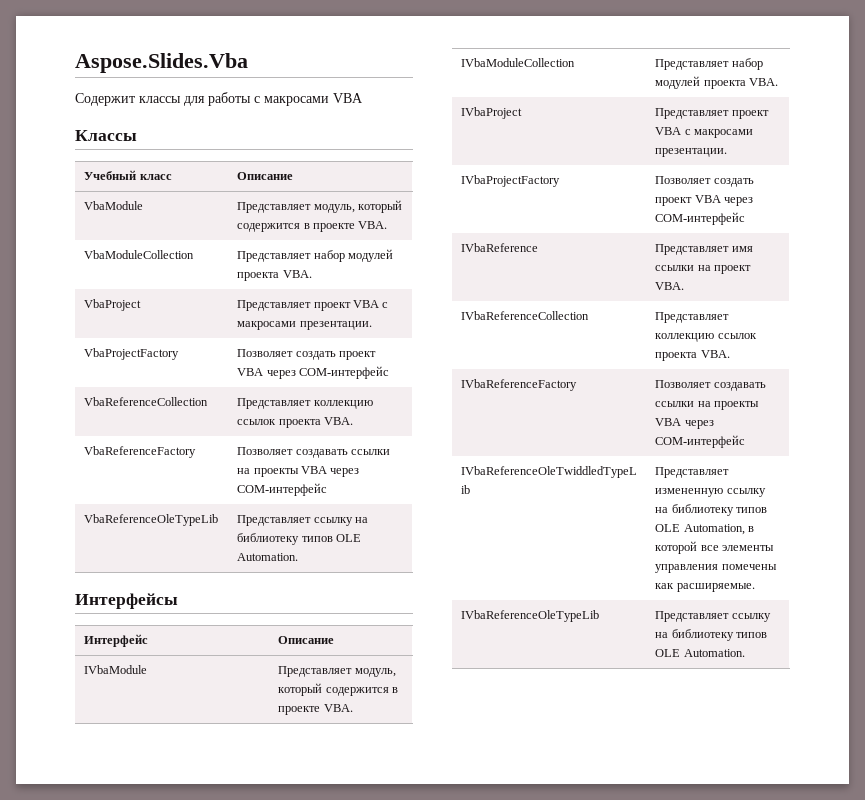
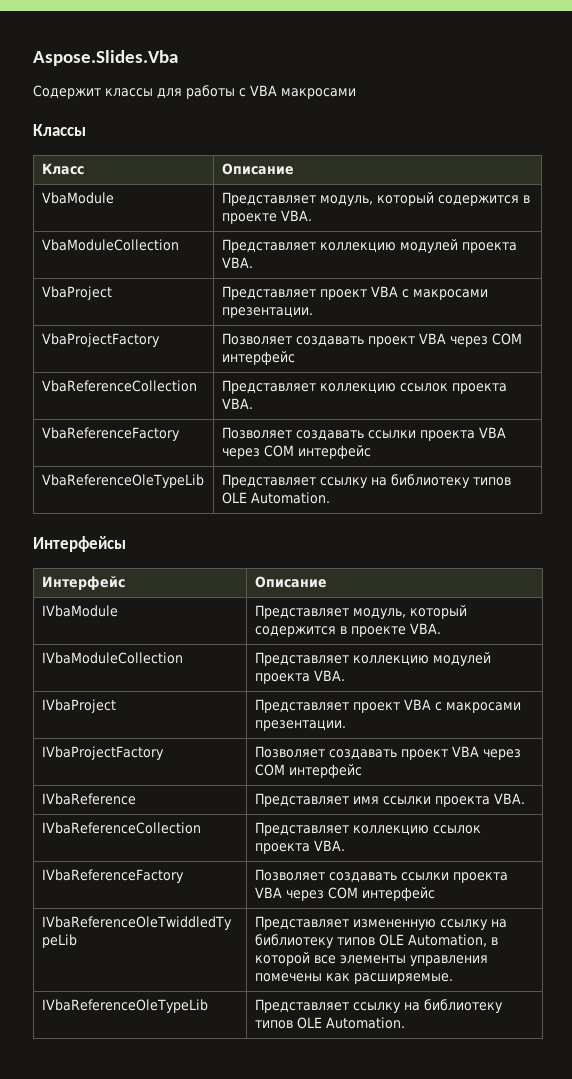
- Содержит классы для работы с макросами VBA
+ Содержит классы для работы с VBA макросами
- Учебный класс | Описание
+ Класс | Описание
- VbaModuleCollection | Представляет набор модулей проекта VBA.
+ VbaModuleCollection | Представляет коллекцию модулей проекта VBA.
- VbaProjectFactory | Позволяет создать проект VBA через COM-интерфейс
+ VbaProjectFactory | Позволяет создавать проект VBA через COM интерфейс
- VbaReferenceFactory | Позволяет создавать ссылки на проекты VBA через COM-интерфейс
+ VbaReferenceFactory | Позволяет создавать ссылки проекта VBA через COM интерфейс
- IVbaModuleCollection | Представляет набор модулей проекта VBA.
+ IVbaModuleCollection | Представляет коллекцию модулей проекта VBA.
- IVbaProjectFactory | Позволяет создать проект VBA через COM-интерфейс
+ IVbaProjectFactory | Позволяет создавать проект VBA через COM интерфейс
- IVbaReference | Представляет имя ссылки на проект VBA.
+ IVbaReference | Представляет имя ссылки проекта VBA.
- IVbaReferenceFactory | Позволяет создавать ссылки на проекты VBA через COM-интерфейс
+ IVbaReferenceFactory | Позволяет создавать ссылки проекта VBA через COM интерфейс

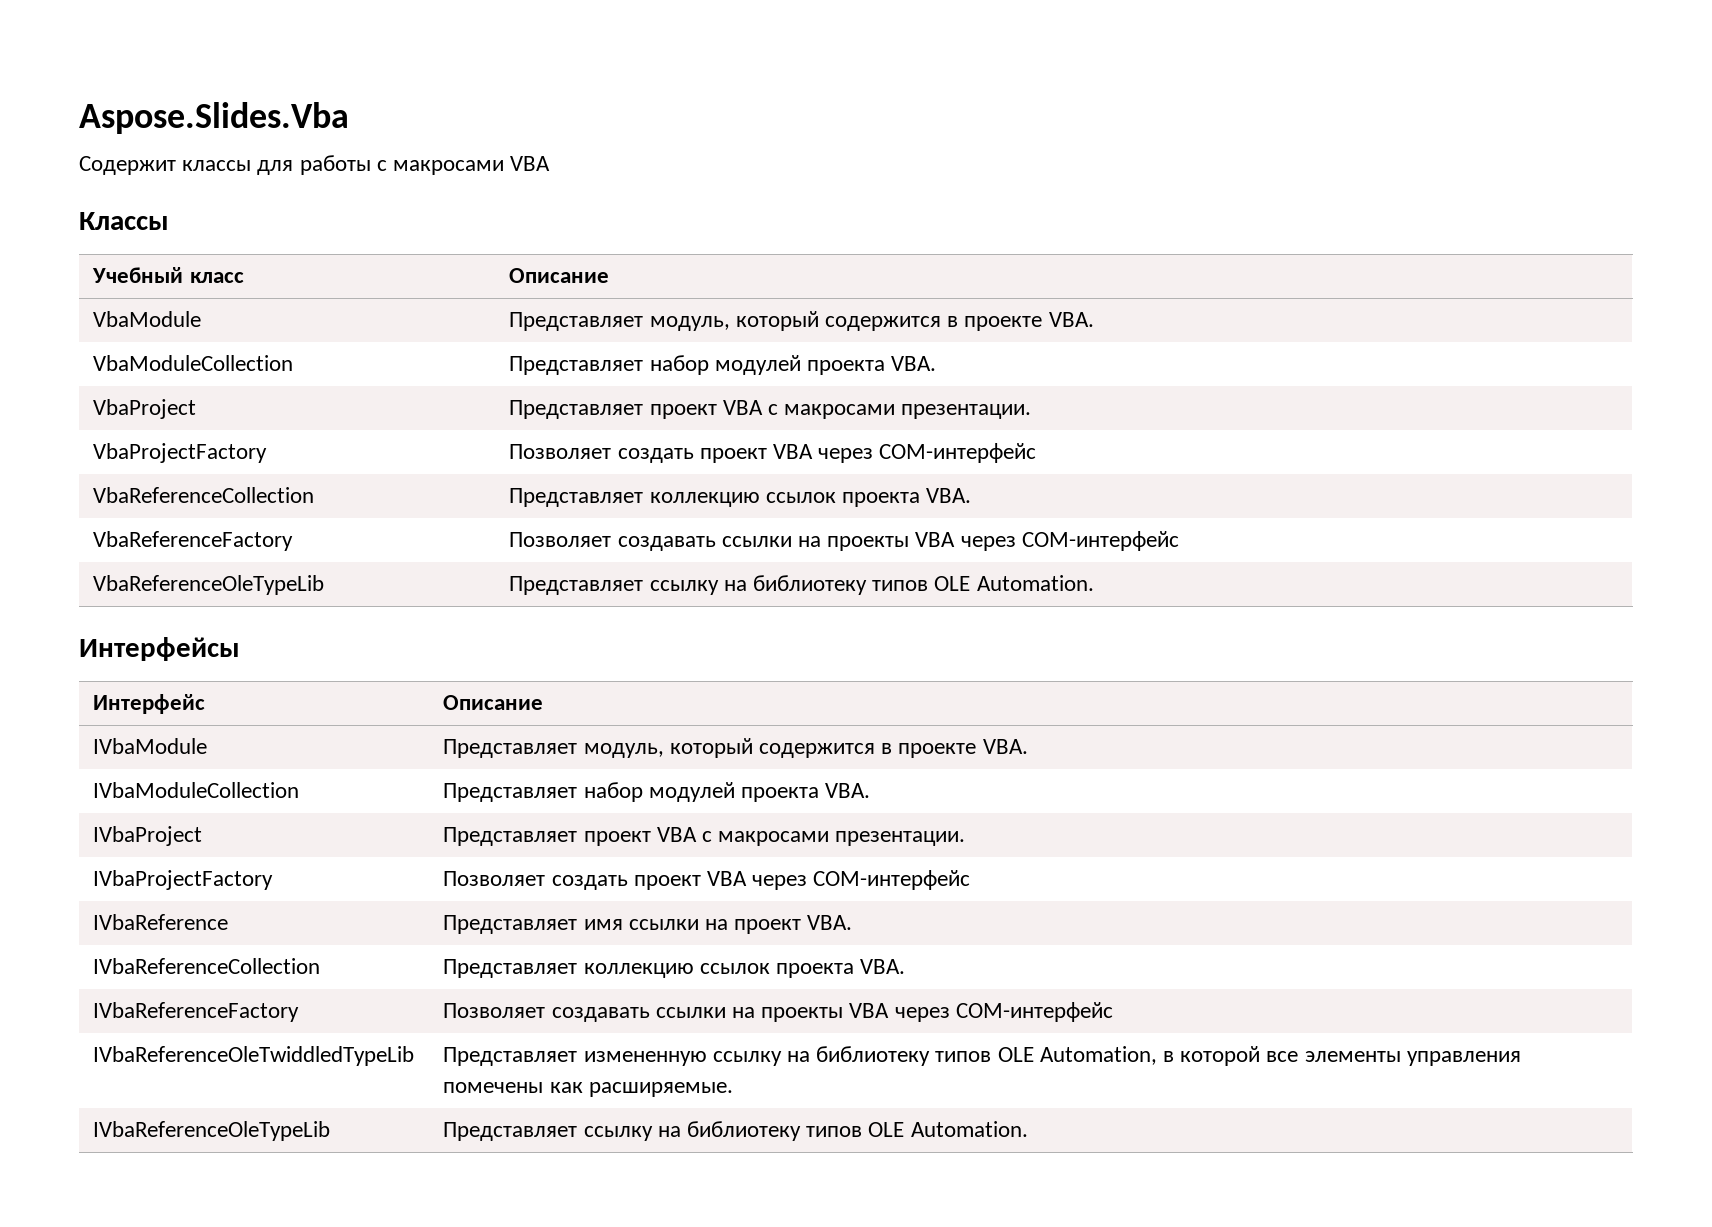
- Содержит классы для работы с VBA макросами
+ Содержит классы для работы с макросами VBA
- Класс | Описание
+ Учебный класс | Описание
- VbaModuleCollection | Представляет коллекцию модулей проекта VBA.
+ VbaModuleCollection | Представляет набор модулей проекта VBA.
- VbaProjectFactory | Позволяет создавать проект VBA через COM интерфейс
+ VbaProjectFactory | Позволяет создать проект VBA через COM-интерфейс
- VbaReferenceFactory | Позволяет создавать ссылки проекта VBA через COM интерфейс
+ VbaReferenceFactory | Позволяет создавать ссылки на проекты VBA через COM-интерфейс
- IVbaModuleCollection | Представляет коллекцию модулей проекта VBA.
+ IVbaModuleCollection | Представляет набор модулей проекта VBA.
- IVbaProjectFactory | Позволяет создавать проект VBA через COM интерфейс
+ IVbaProjectFactory | Позволяет создать проект VBA через COM-интерфейс
- IVbaReference | Представляет имя ссылки проекта VBA.
+ IVbaReference | Представляет имя ссылки на проект VBA.
- IVbaReferenceFactory | Позволяет создавать ссылки проекта VBA через COM интерфейс
+ IVbaReferenceFactory | Позволяет создавать ссылки на проекты VBA через COM-интерфейс

